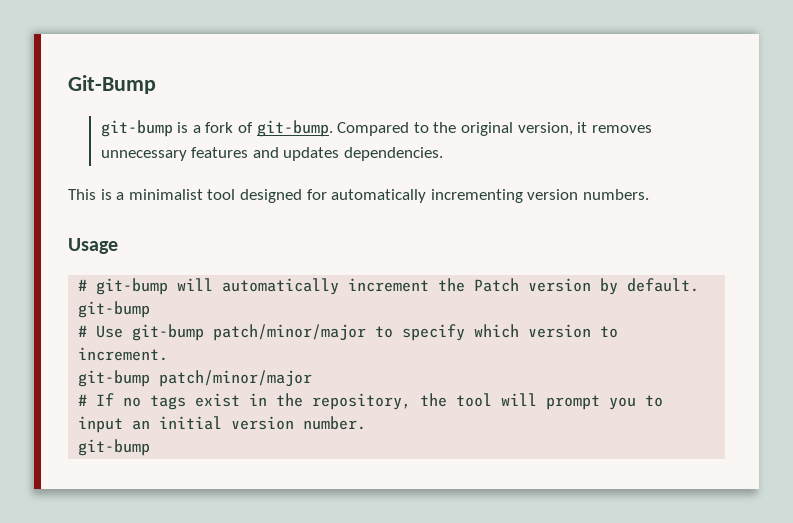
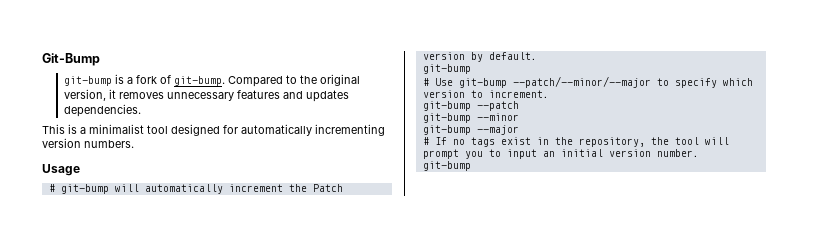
- # Use git-bump patch/minor/major to specify which version to increment.
- git-bump patch/minor/major
+ # Use git-bump --patch/--minor/--major to specify which version to increment.
+ git-bump --patch
+ git-bump --minor
+ git-bump --major

